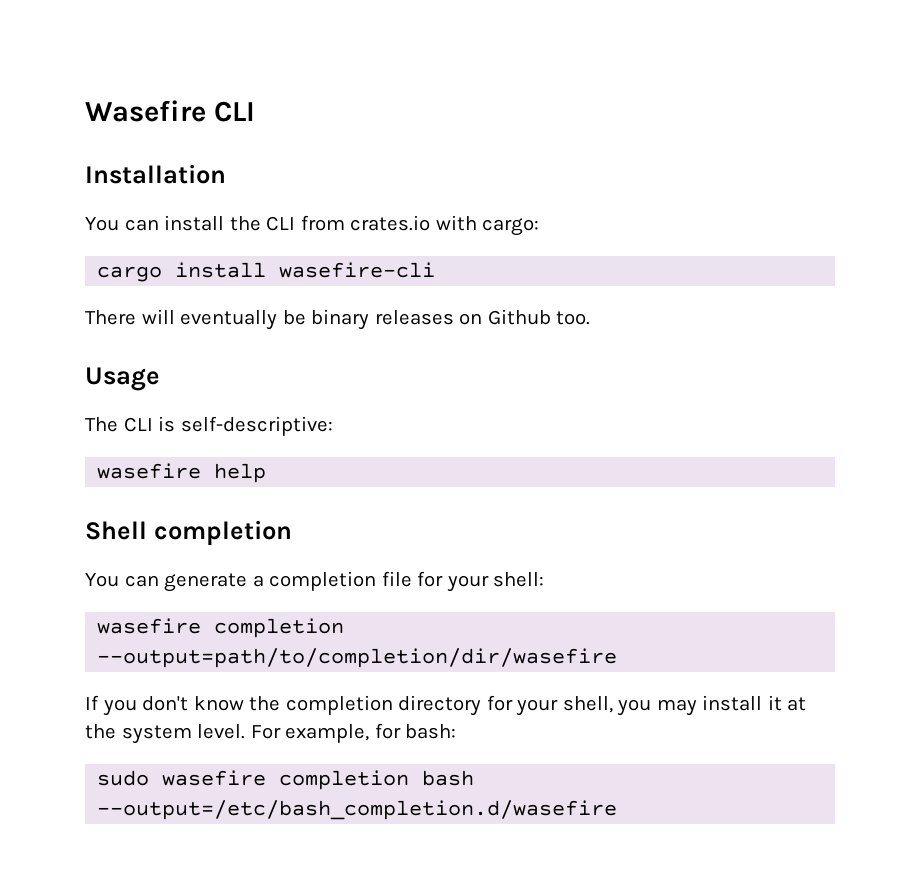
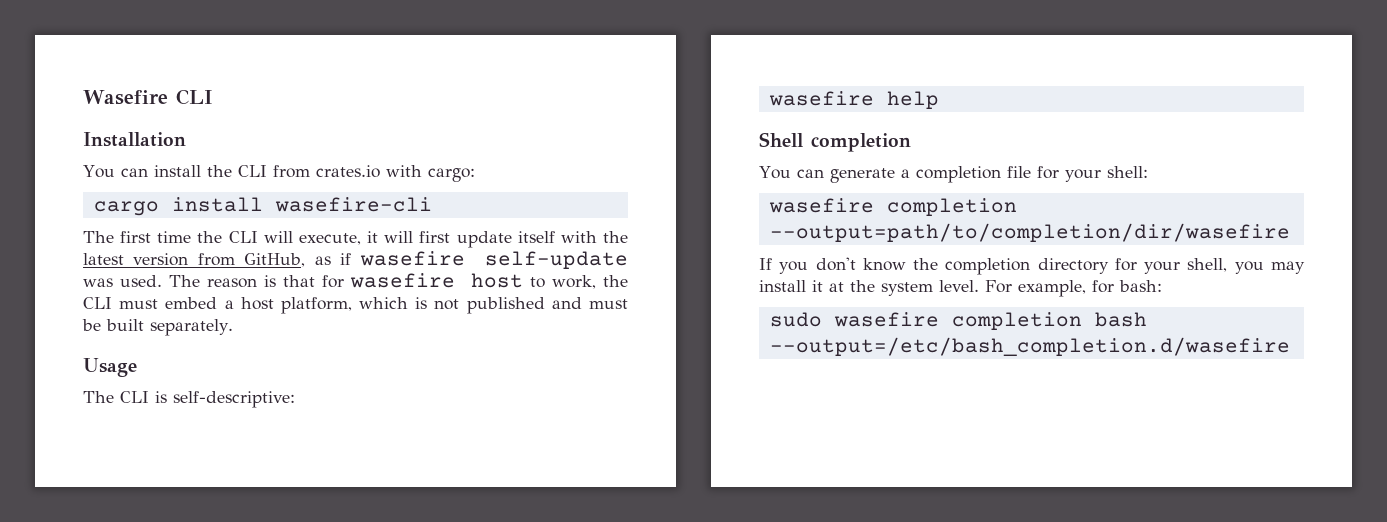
- There will eventually be binary releases on Github too.
+ The first time the CLI will execute, it will first update itself with the latest version from GitHub, as if wasefire self-update was used. The reason is that for wasefire host to work, the CLI must embed a host platform, which is not published and must be built separately.

